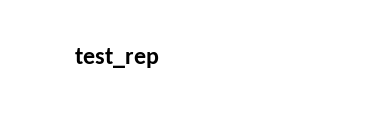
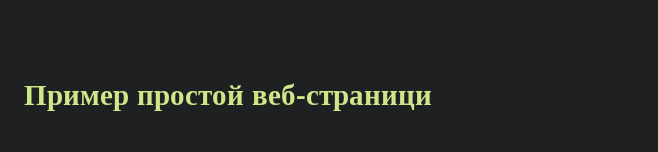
- test_rep
+ Пример простой веб-страници

